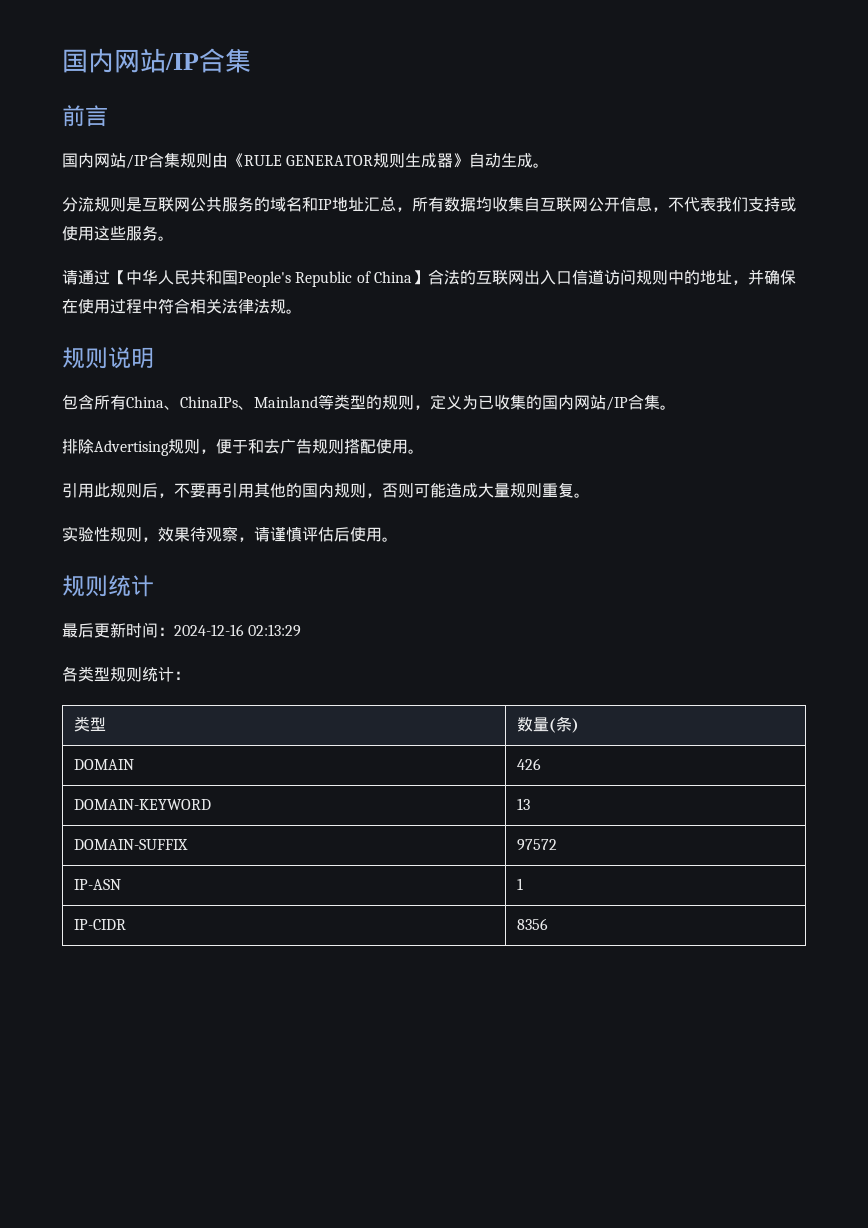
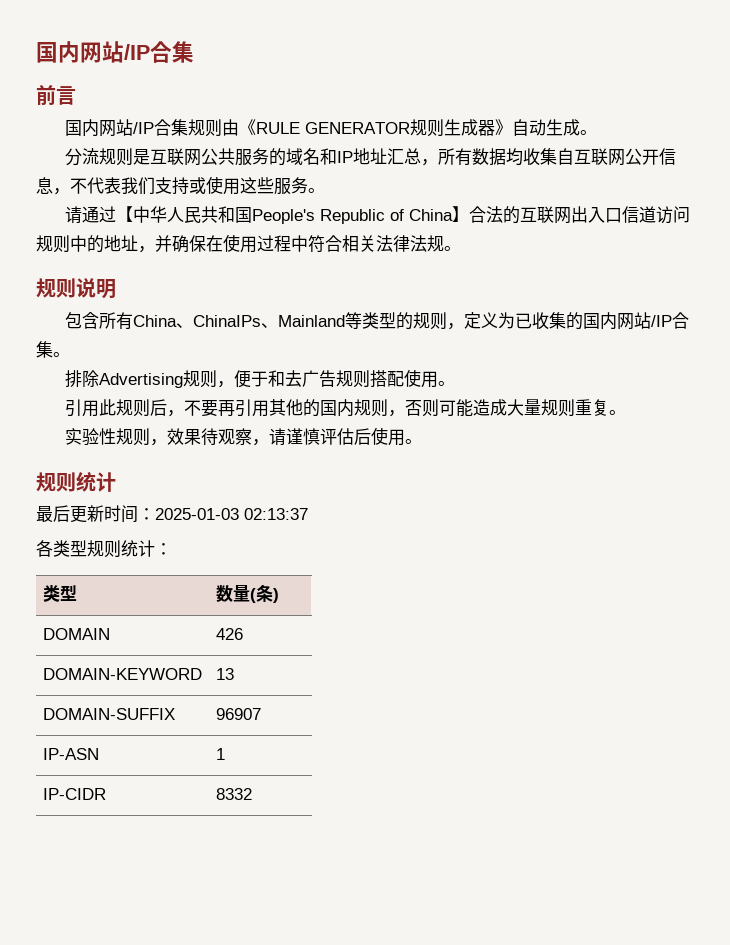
- 最后更新时间：2024-12-16 02:13:29
+ 最后更新时间：2025-01-03 02:13:37
- DOMAIN-SUFFIX | 97572
+ DOMAIN-SUFFIX | 96907
- IP-CIDR | 8356
+ IP-CIDR | 8332

